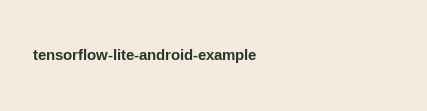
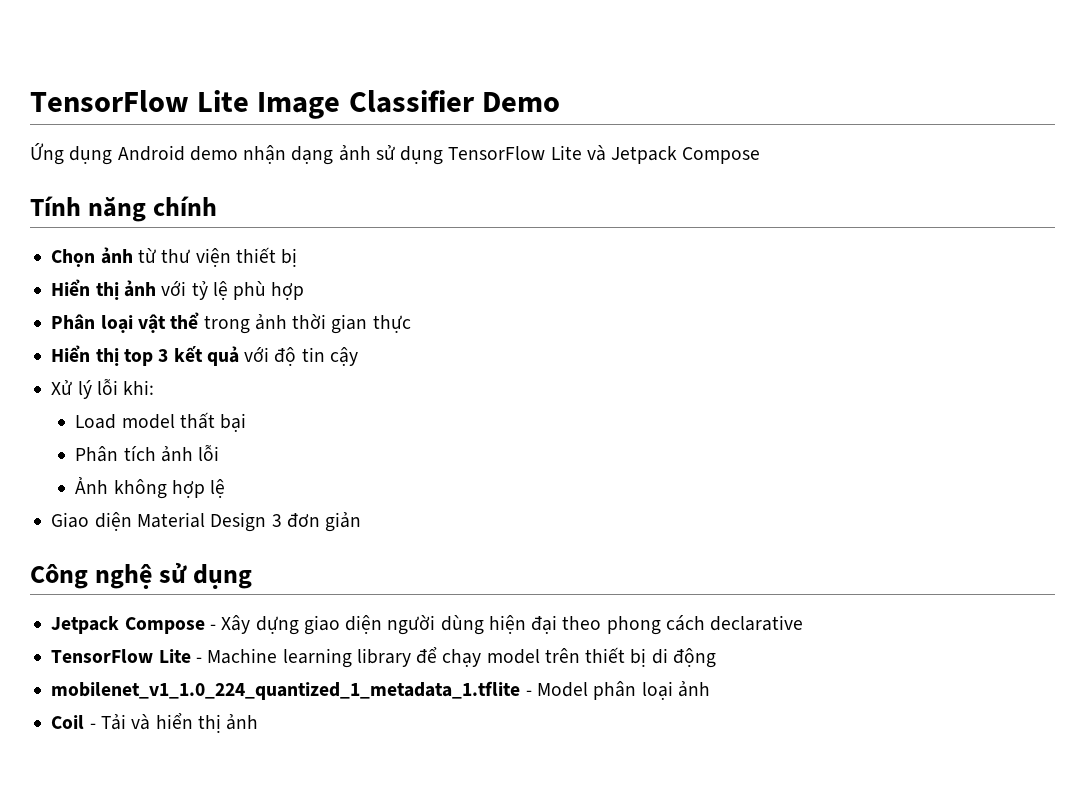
- tensorflow-lite-android-example
+ TensorFlow Lite Image Classifier Demo
+ Ứng dụng Android demo nhận dạng ảnh sử dụng TensorFlow Lite và Jetpack Compose
+ Tính năng chính
+ Chọn ảnh từ thư viện thiết bị
+ Hiển thị ảnh với tỷ lệ phù hợp
+ Phân loại vật thể trong ảnh thời gian thực
+ Hiển thị top 3 kết quả với độ tin cậy
+ Xử lý lỗi khi:
+ Load model thất bại
+ Phân tích ảnh lỗi
+ Ảnh không hợp lệ
+ Giao diện Material Design 3 đơn giản
+ Công nghệ sử dụng
+ Jetpack Compose - Xây dựng giao diện người dùng hiện đại theo phong cách declarative
+ TensorFlow Lite - Machine learning library để chạy model trên thiết bị di động
+ mobilenet_v1_1.0_224_quantized_1_metadata_1.tflite - Model phân loại ảnh
+ Coil - Tải và hiển thị ảnh

